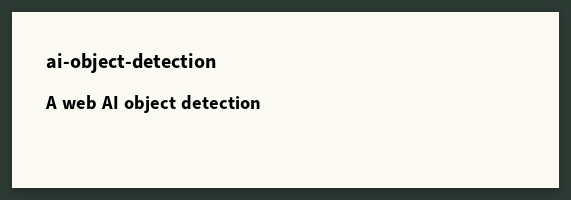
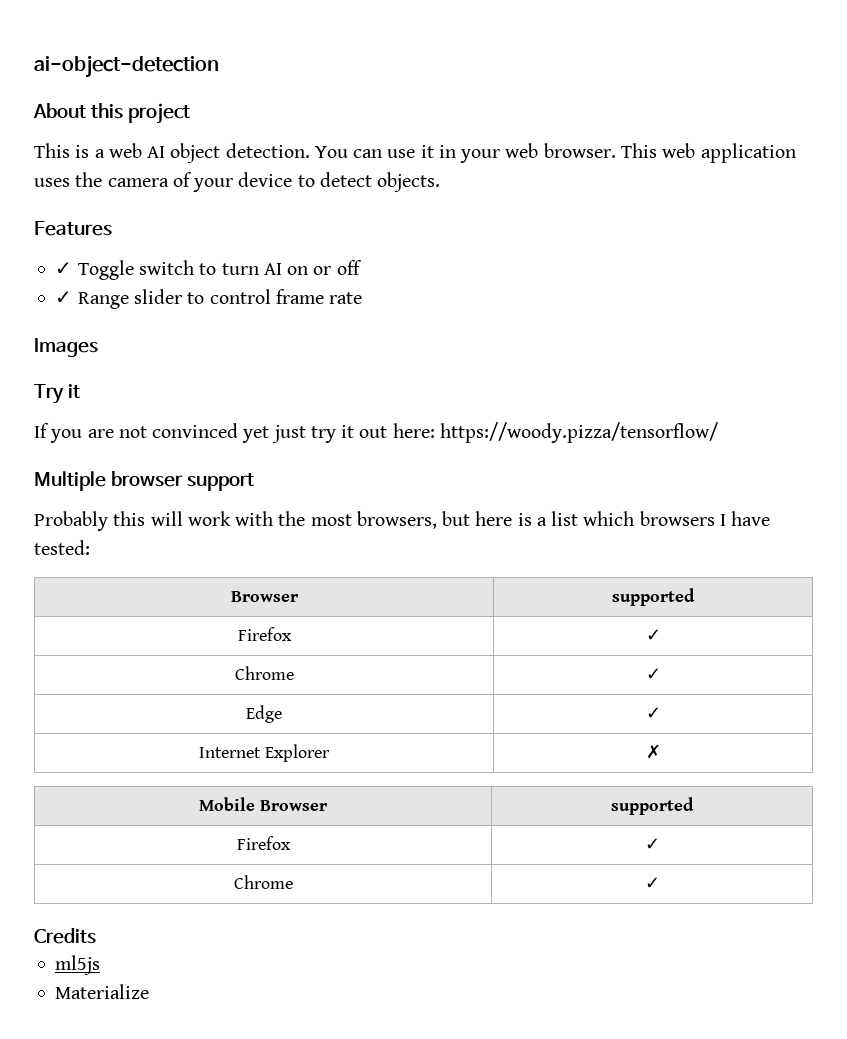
- A web AI object detection
+ About this project
+ This is a web AI object detection. You can use it in your web browser. This web application uses the camera of your device to detect objects.
+ Features
+ ✓ Toggle switch to turn AI on or off
+ ✓ Range slider to control frame rate
+ Images
+ Try it
+ If you are not convinced yet just try it out here: https://woody.pizza/tensorflow/
+ Multiple browser support
+ Probably this will work with the most browsers, but here is a list which browsers I have tested:
+ Browser | supported
+ Firefox | ✓
+ Chrome | ✓
+ Edge | ✓
+ Internet Explorer | ✗
+ Mobile Browser | supported
+ Firefox | ✓
+ Chrome | ✓
+ Credits
+ ml5js
+ Materialize

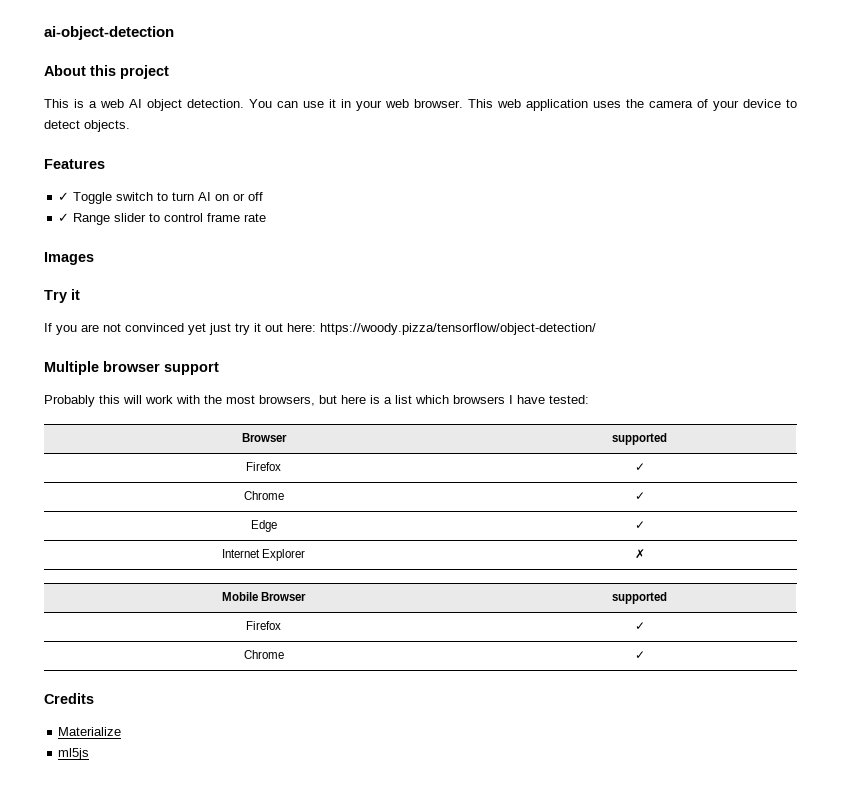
- If you are not convinced yet just try it out here: https://woody.pizza/tensorflow/
+ If you are not convinced yet just try it out here: https://woody.pizza/tensorflow/object-detection/
+ Materialize
- Materialize

